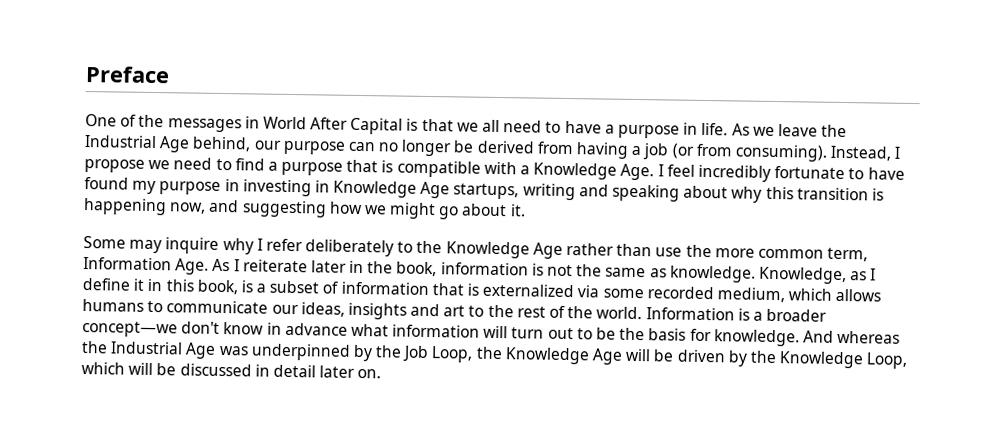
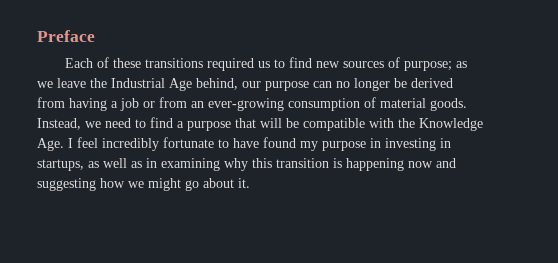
- One of the messages in World After Capital is that we all need to have a purpose in life. As we leave the Industrial Age behind, our purpose can no longer be derived from having a job (or from consuming). Instead, I propose we need to find a purpose that is compatible with a Knowledge Age. I feel incredibly fortunate to have found my purpose in investing in Knowledge Age startups, writing and speaking about why this transition is happening now, and suggesting how we might go about it.
+ Each of these transitions required us to find new sources of purpose; as we leave the Industrial Age behind, our purpose can no longer be derived from having a job or from an ever-growing consumption of material goods. Instead, we need to find a purpose that will be compatible with the Knowledge Age. I feel incredibly fortunate to have found my purpose in investing in startups, as well as in examining why this transition is happening now and suggesting how we might go about it.
- Some may inquire why I refer deliberately to the Knowledge Age rather than use the more common term, Information Age. As I reiterate later in the book, information is not the same as knowledge. Knowledge, as I define it in this book, is a subset of information that is externalized via some recorded medium, which allows humans to communicate our ideas, insights and art to the rest of the world. Information is a broader concept—we don't know in advance what information will turn out to be the basis for knowledge. And whereas the Industrial Age was underpinned by the Job Loop, the Knowledge Age will be driven by the Knowledge Loop, which will be discussed in detail later on.

